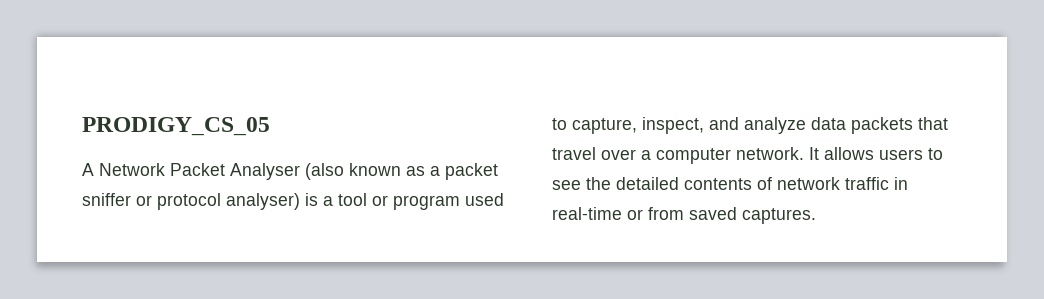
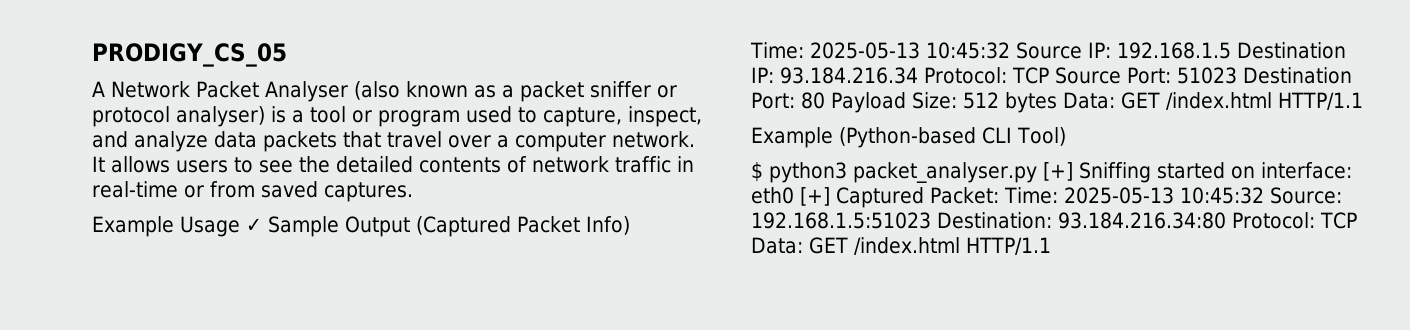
+ Example Usage ✓ Sample Output (Captured Packet Info)
+ Time: 2025-05-13 10:45:32 Source IP: 192.168.1.5 Destination IP: 93.184.216.34 Protocol: TCP Source Port: 51023 Destination Port: 80 Payload Size: 512 bytes Data: GET /index.html HTTP/1.1
+ Example (Python-based CLI Tool)
+ $ python3 packet_analyser.py [+] Sniffing started on interface: eth0 [+] Captured Packet: Time: 2025-05-13 10:45:32 Source: 192.168.1.5:51023 Destination: 93.184.216.34:80 Protocol: TCP Data: GET /index.html HTTP/1.1

